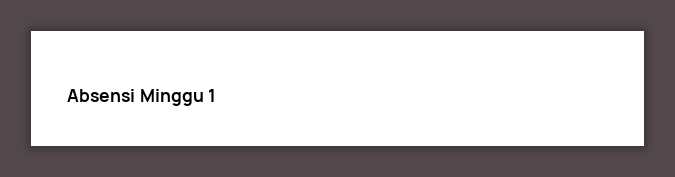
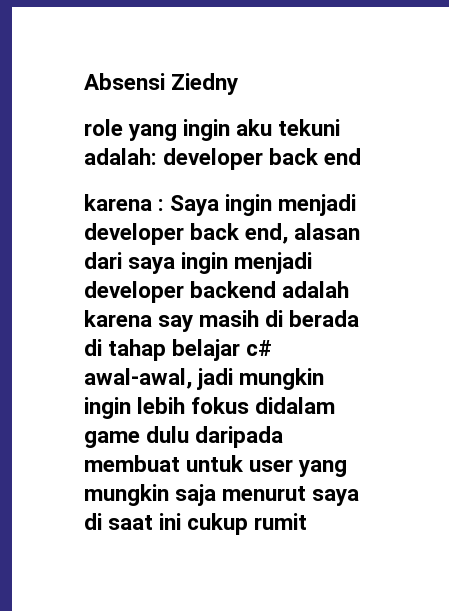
- Absensi Minggu 1
+ Absensi Ziedny
+ role yang ingin aku tekuni adalah: developer back end
+ karena : Saya ingin menjadi developer back end, alasan dari saya ingin menjadi developer backend adalah karena say masih di berada di tahap belajar c# awal-awal, jadi mungkin ingin lebih fokus didalam game dulu daripada membuat untuk user yang mungkin saja menurut saya di saat ini cukup rumit

